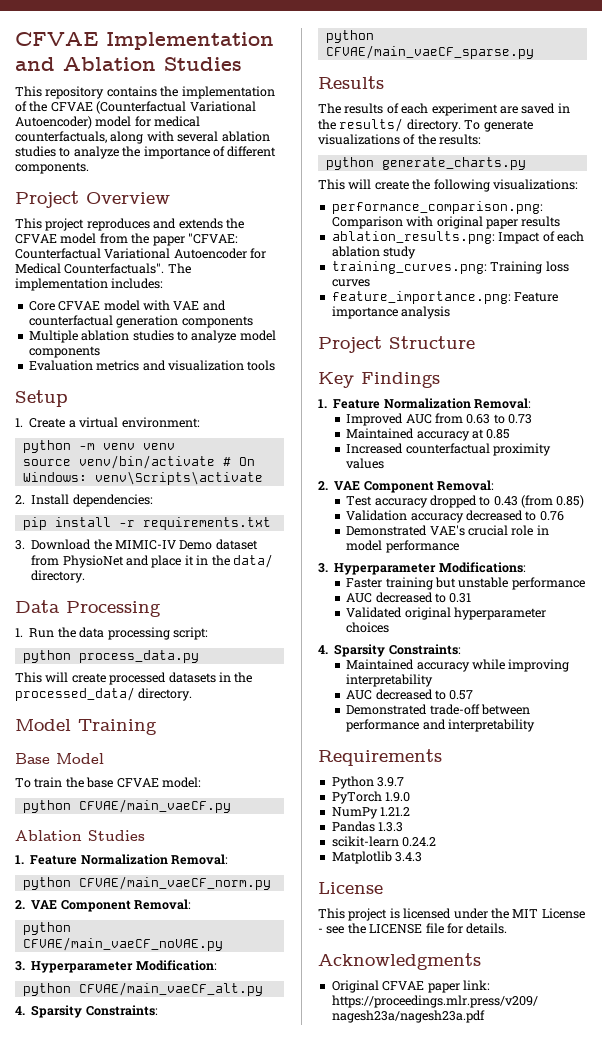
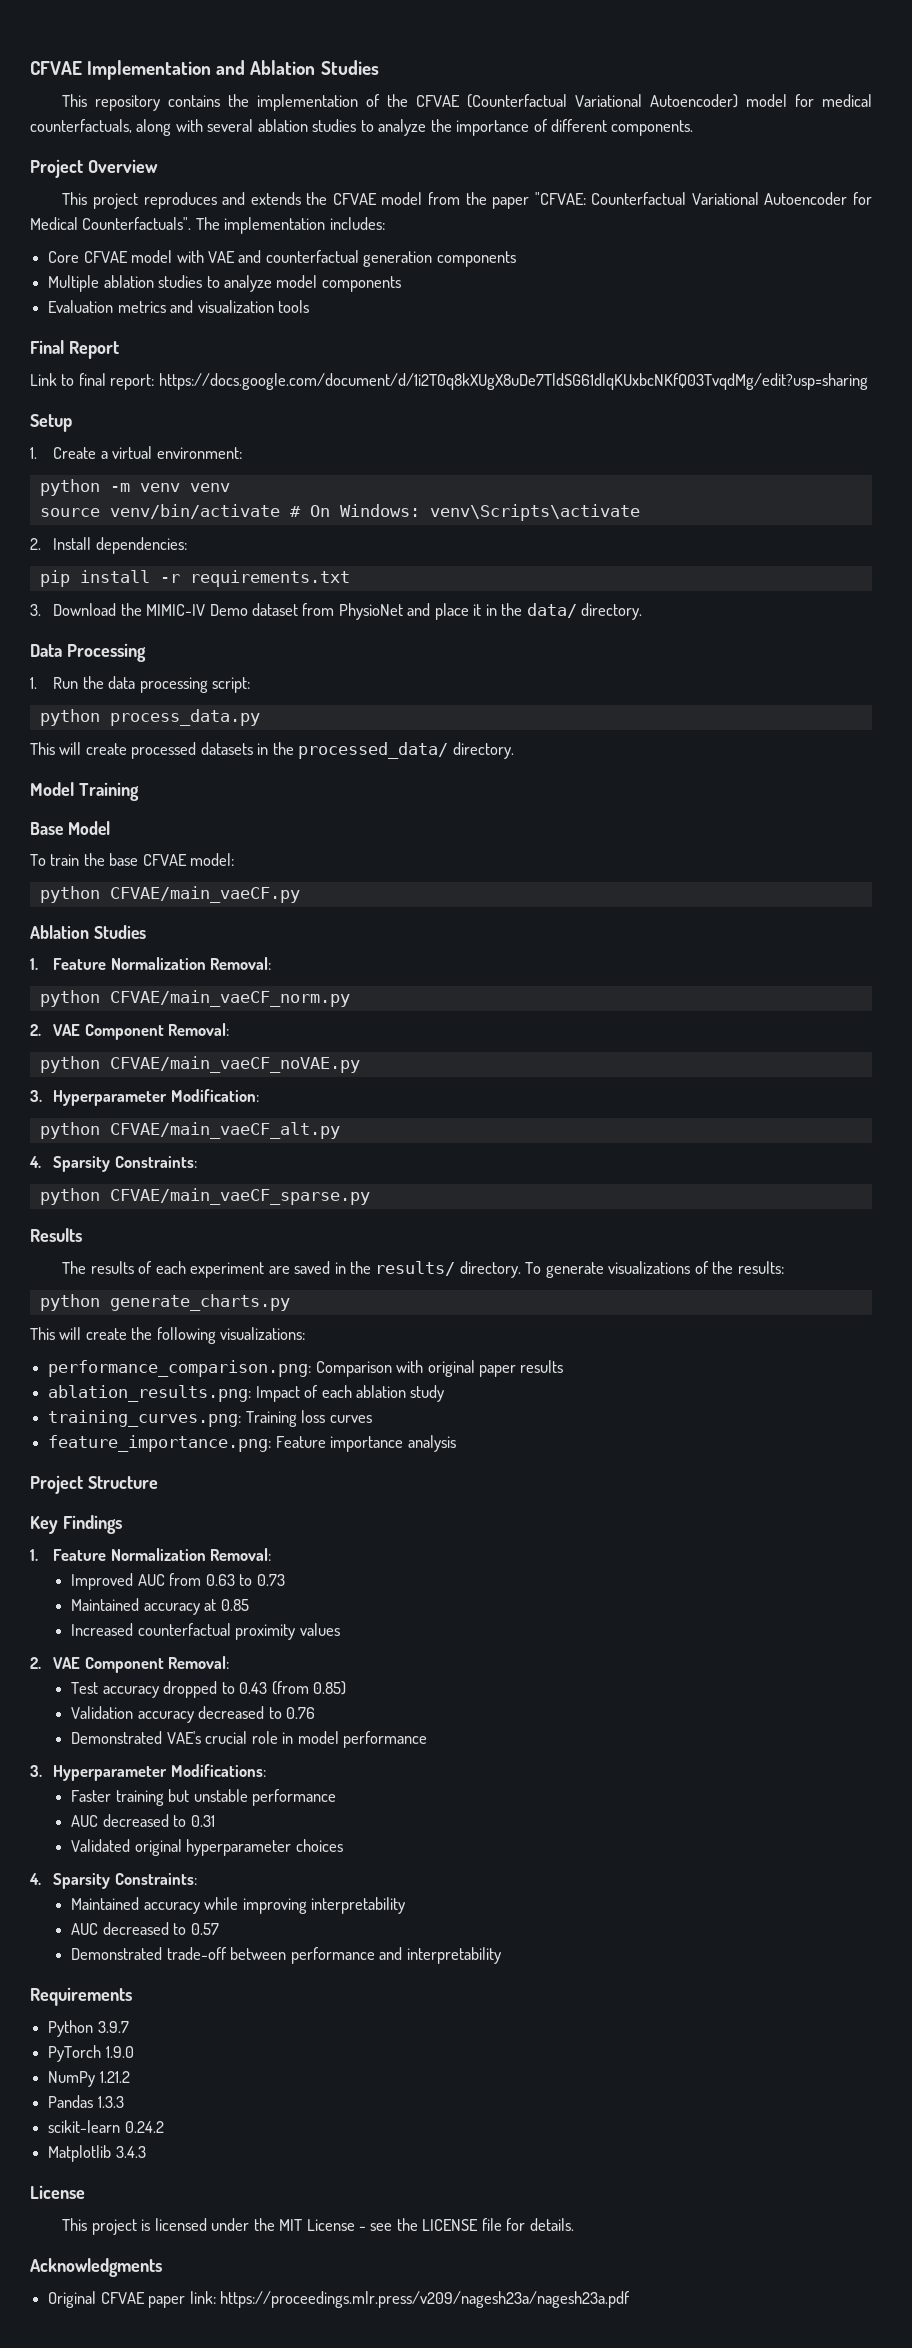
+ Final Report
+ Link to final report: https://docs.google.com/document/d/1i2T0q8kXUgX8uDe7TldSG61dlqKUxbcNKfQ03TvqdMg/edit?usp=sharing

